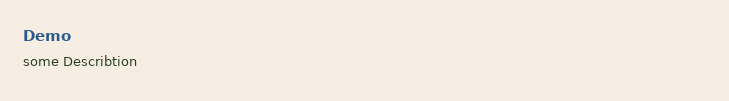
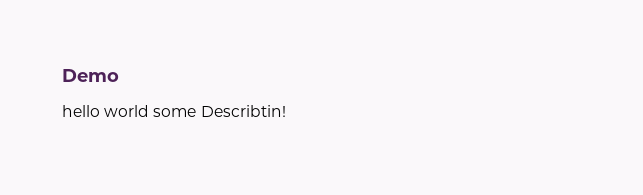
- some Describtion
+ hello world some Describtin!

